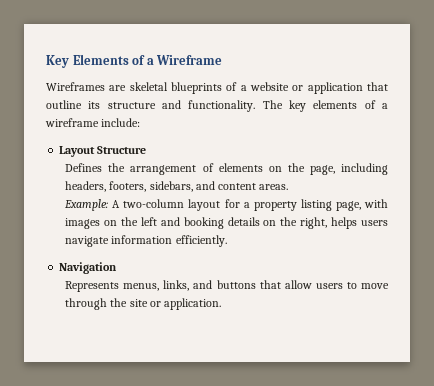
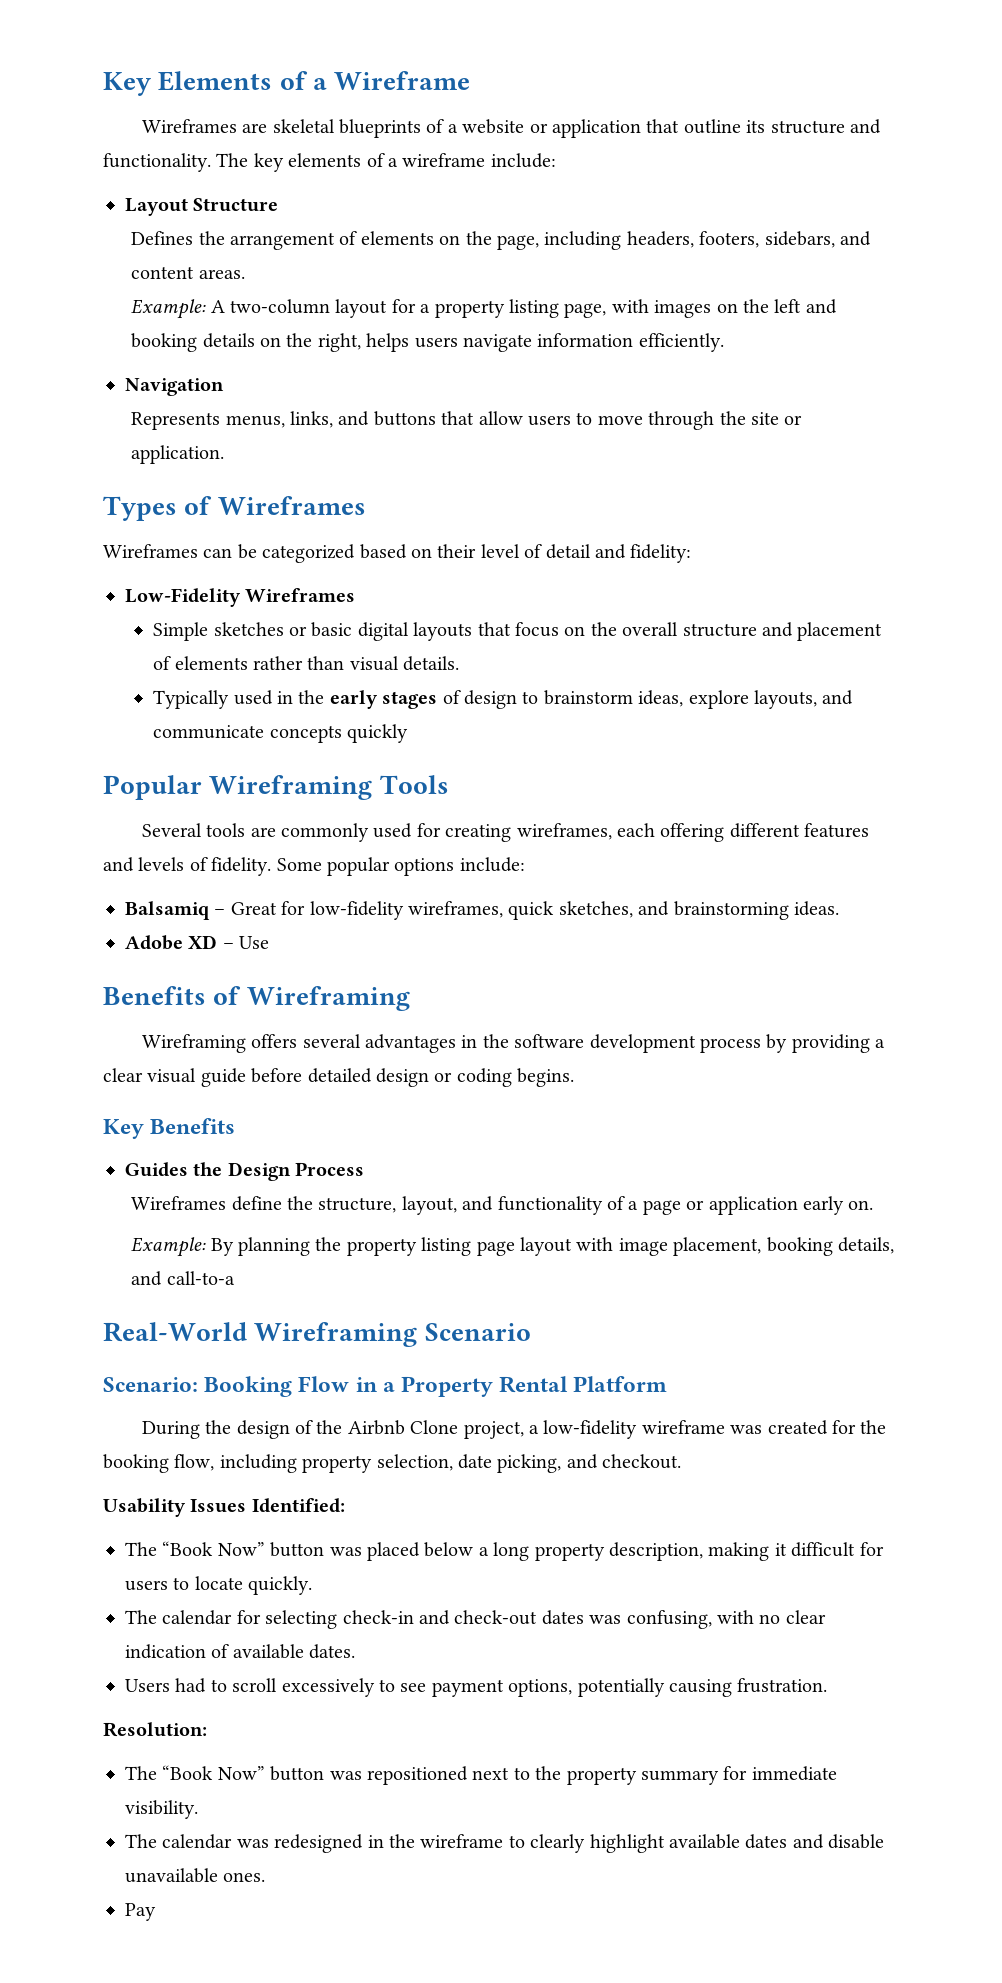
+ Types of Wireframes
+ Wireframes can be categorized based on their level of detail and fidelity:
+ Low-Fidelity Wireframes
+ Simple sketches or basic digital layouts that focus on the overall structure and placement of elements rather than visual details.
+ Typically used in the early stages of design to brainstorm ideas, explore layouts, and communicate concepts quickly
+ Popular Wireframing Tools
+ Several tools are commonly used for creating wireframes, each offering different features and levels of fidelity. Some popular options include:
+ Balsamiq – Great for low-fidelity wireframes, quick sketches, and brainstorming ideas.
+ Adobe XD – Use
+ Benefits of Wireframing
+ Wireframing offers several advantages in the software development process by providing a clear visual guide before detailed design or coding begins.
+ Key Benefits
+ Guides the Design Process
+ Wireframes define the structure, layout, and functionality of a page or application early on.
+ Example: By planning the property listing page layout with image placement, booking details, and call-to-a
+ Real-World Wireframing Scenario
+ Scenario: Booking Flow in a Property Rental Platform
+ During the design of the Airbnb Clone project, a low-fidelity wireframe was created for the booking flow, including property selection, date picking, and checkout.
+ Usability Issues Identified:
+ The “Book Now” button was placed below a long property description, making it difficult for users to locate quickly.
+ The calendar for selecting check-in and check-out dates was confusing, with no clear indication of available dates.
+ Users had to scroll excessively to see payment options, potentially causing frustration.
+ Resolution:
+ The “Book Now” button was repositioned next to the property summary for immediate visibility.
+ The calendar was redesigned in the wireframe to clearly highlight available dates and disable unavailable ones.
+ Pay

